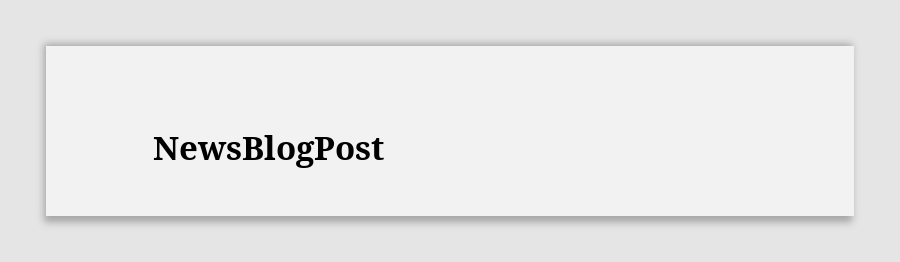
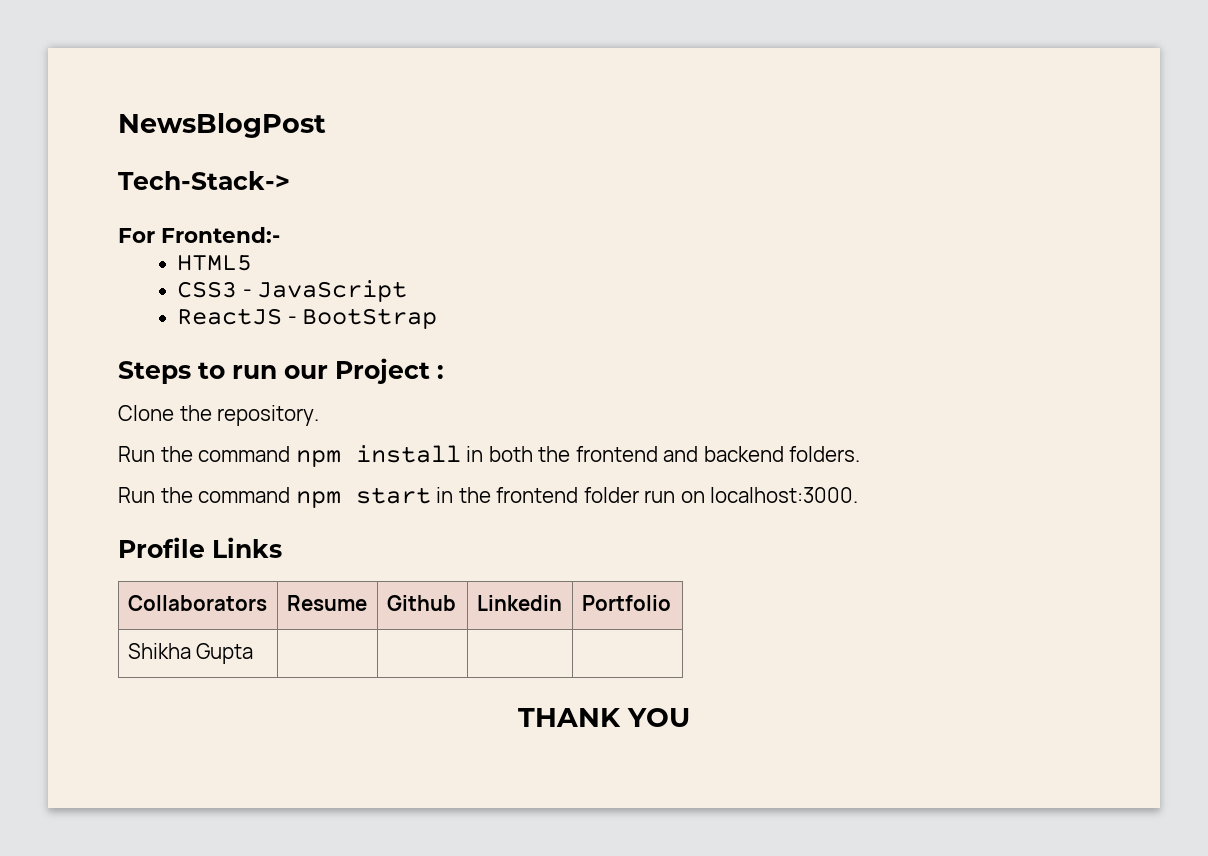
+ Tech-Stack->
+ For Frontend:-
+ HTML5
+ CSS3 - JavaScript
+ ReactJS - BootStrap
+ Steps to run our Project :
+ Clone the repository.
+ Run the command npm install in both the frontend and backend folders.
+ Run the command npm start in the frontend folder run on localhost:3000.
+ Profile Links
+ Collaborators | Resume | Github | Linkedin | Portfolio
+ Shikha Gupta | | | |
+ THANK YOU

